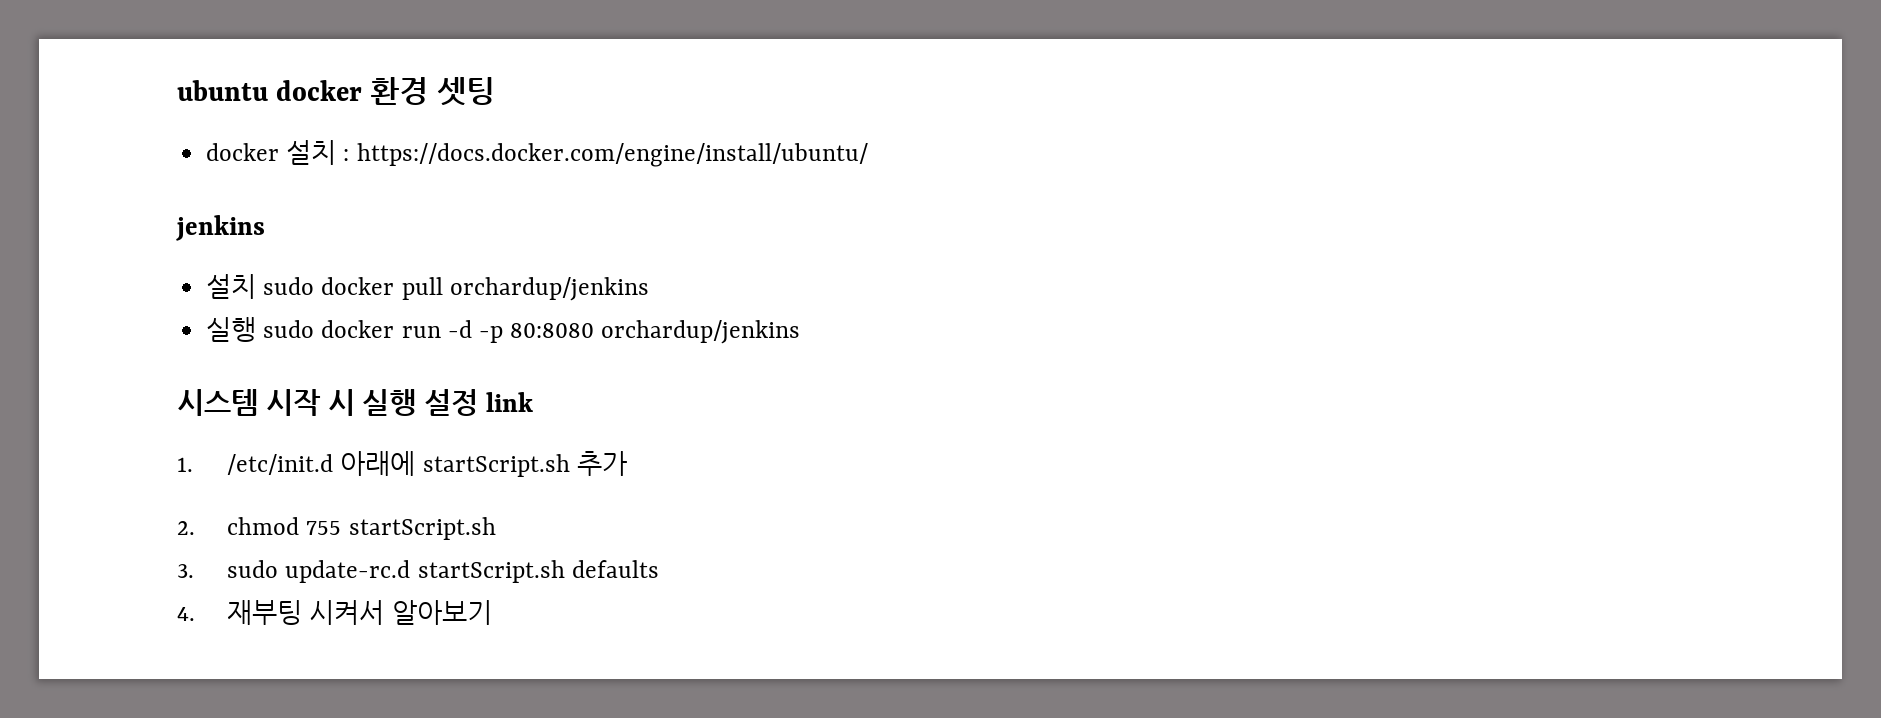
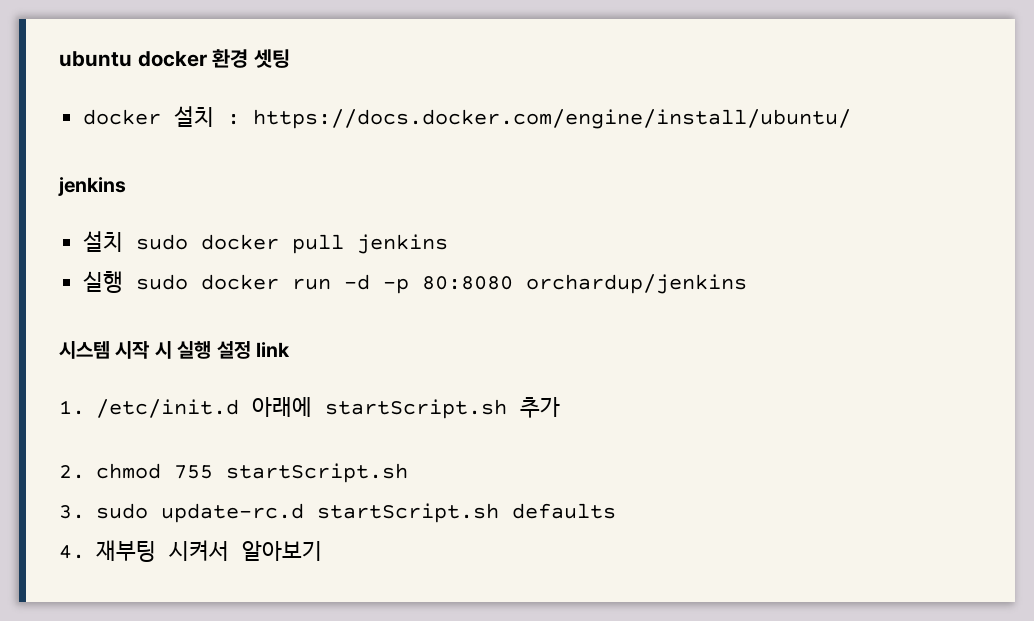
- 설치 sudo docker pull orchardup/jenkins
+ 설치 sudo docker pull jenkins

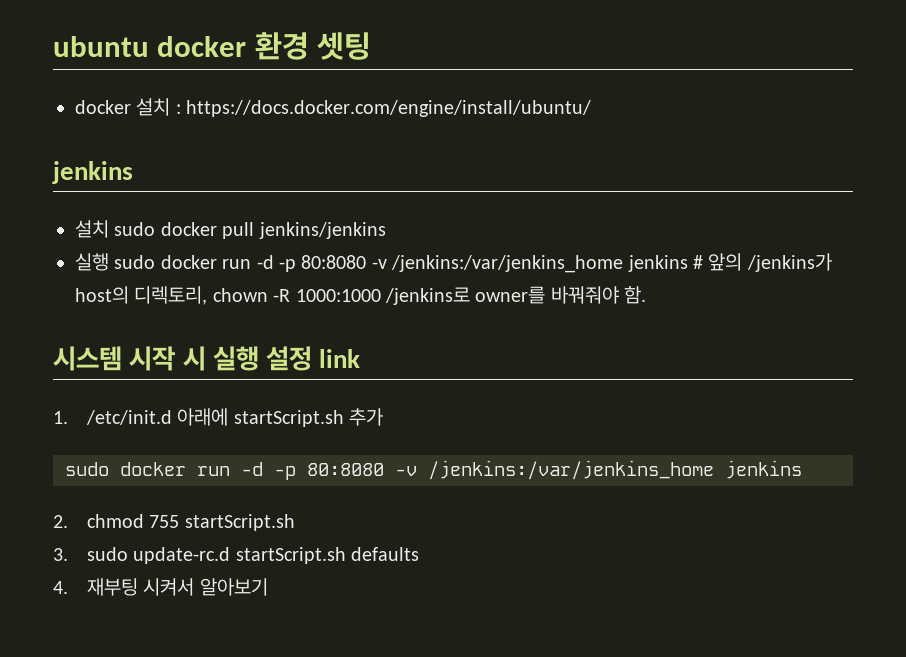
- 설치 sudo docker pull jenkins
+ 설치 sudo docker pull jenkins/jenkins
- 실행 sudo docker run -d -p 80:8080 orchardup/jenkins
+ 실행 sudo docker run -d -p 80:8080 -v /jenkins:/var/jenkins_home jenkins # 앞의 /jenkins가 host의 디렉토리, chown -R 1000:1000 /jenkins로 owner를 바꿔줘야 함.
  1. /etc/init.d 아래에 startScript.sh 추가
+ sudo docker run -d -p 80:8080 -v /jenkins:/var/jenkins_home jenkins

